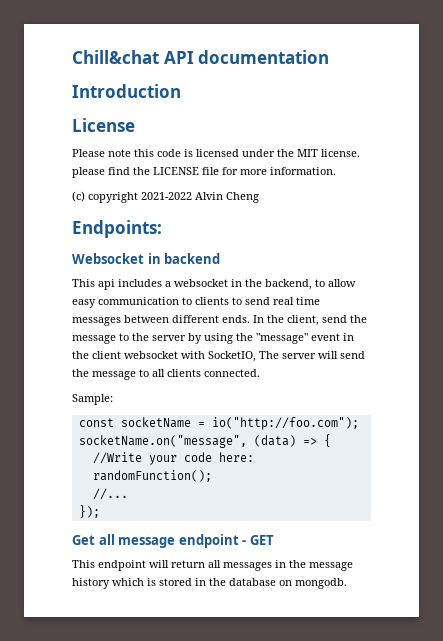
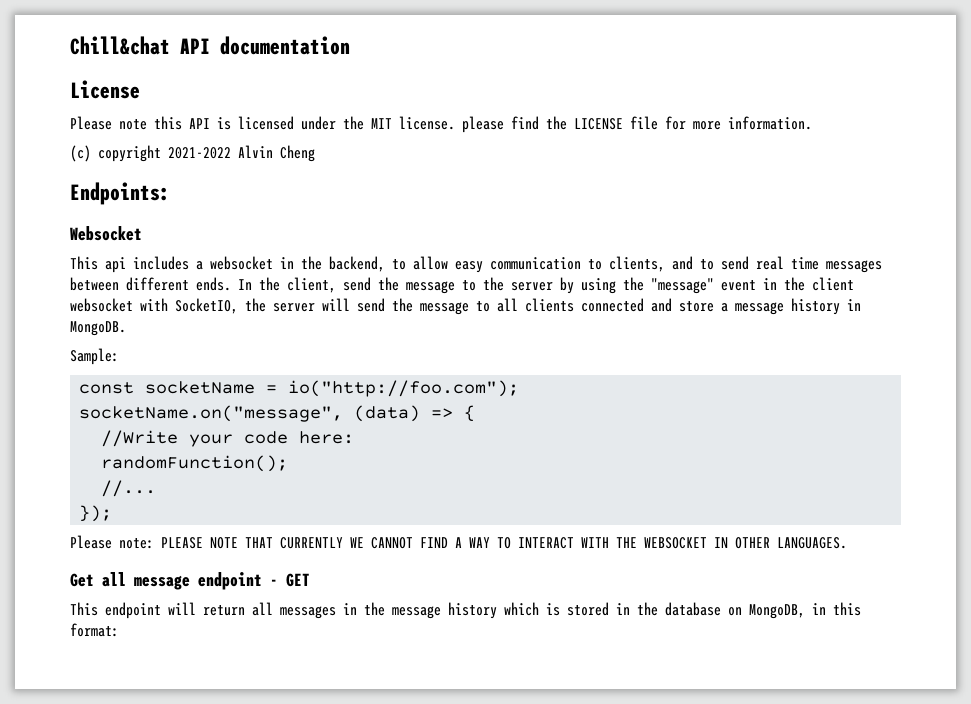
- Introduction
- Please note this code is licensed under the MIT license. please find the LICENSE file for more information.
+ Please note this API is licensed under the MIT license. please find the LICENSE file for more information.
- Websocket in backend
+ Websocket
- This api includes a websocket in the backend, to allow easy communication to clients to send real time messages between different ends.
+ This api includes a websocket in the backend, to allow easy communication to clients, and to send real time messages between different ends.
- In the client, send the message to the server by using the "message" event in the client websocket with SocketIO, The server will send the message to all clients connected.
+ In the client, send the message to the server by using the "message" event in the client websocket with SocketIO, the server will send the message to all clients connected and store a message history in MongoDB.
+ Please note: PLEASE NOTE THAT CURRENTLY WE CANNOT FIND A WAY TO INTERACT WITH THE WEBSOCKET IN OTHER LANGUAGES.
- This endpoint will return all messages in the message history which is stored in the database on mongodb.
+ This endpoint will return all messages in the message history which is stored in the database on MongoDB, in this format:

